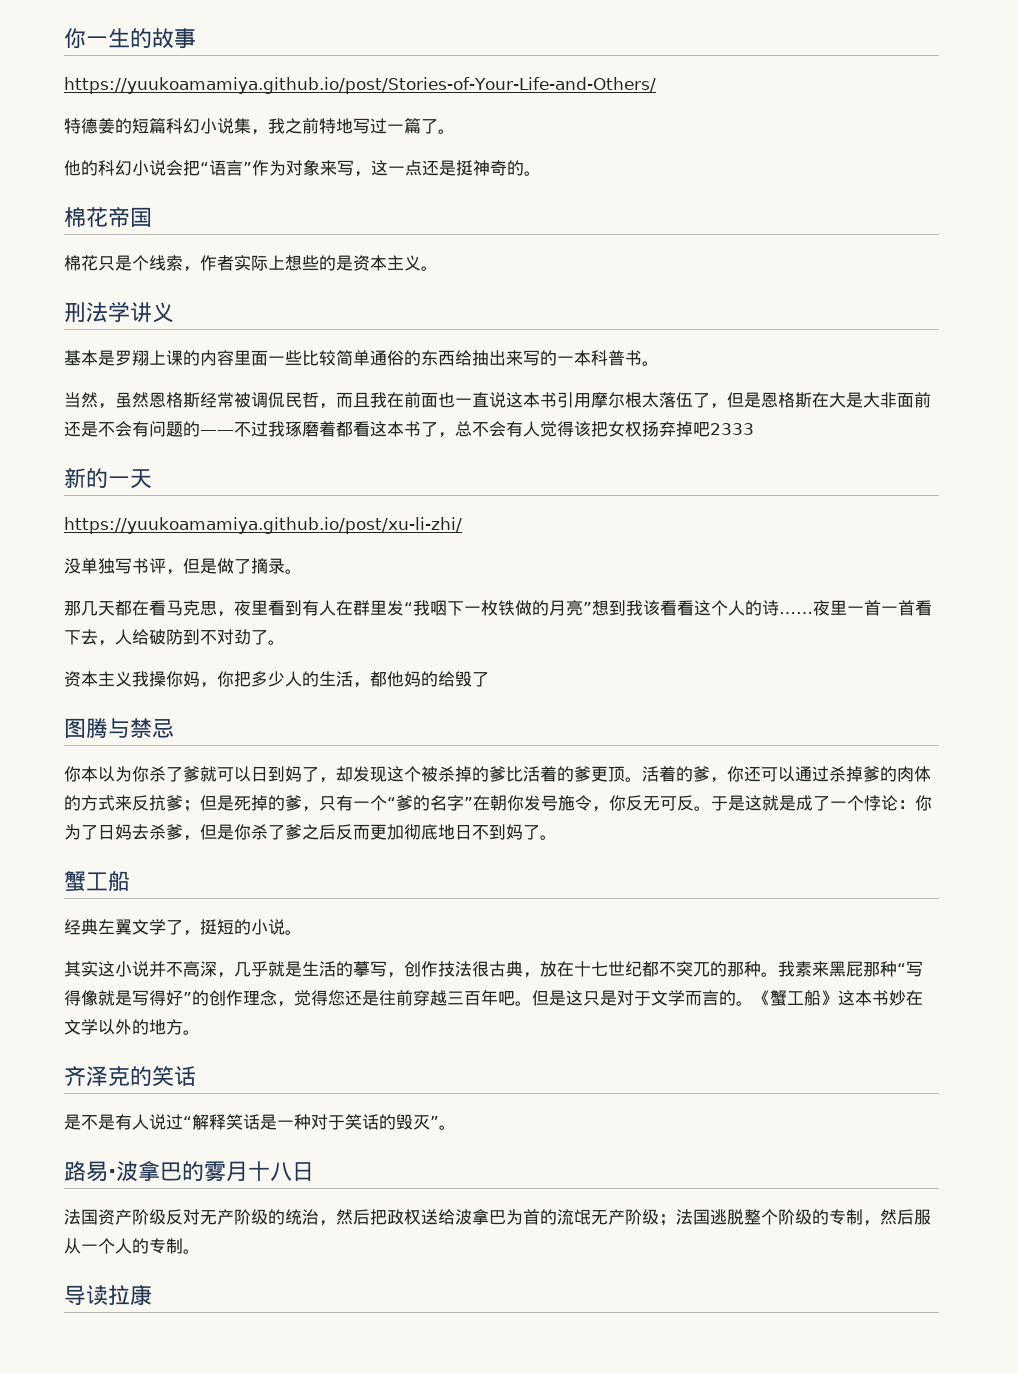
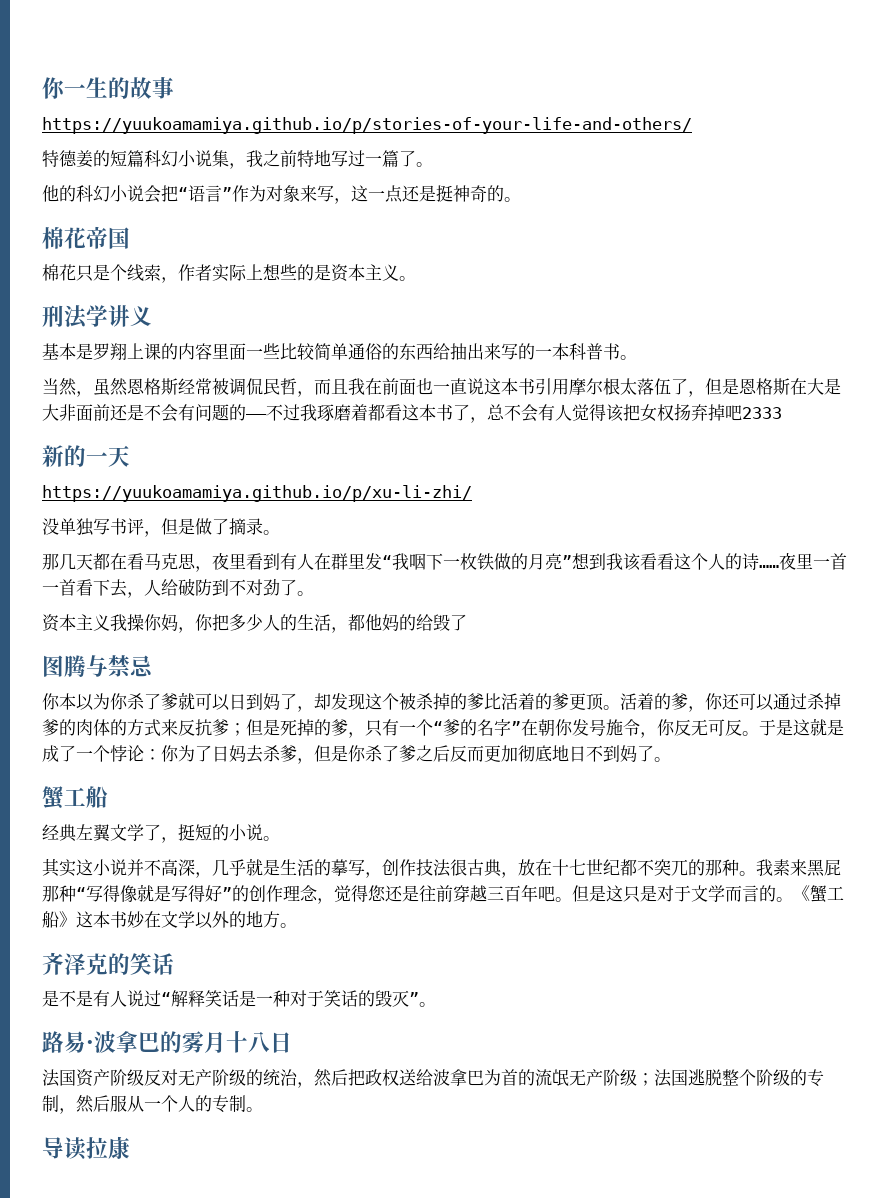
- https://yuukoamamiya.github.io/post/Stories-of-Your-Life-and-Others/
+ https://yuukoamamiya.github.io/p/stories-of-your-life-and-others/
- https://yuukoamamiya.github.io/post/xu-li-zhi/
+ https://yuukoamamiya.github.io/p/xu-li-zhi/

